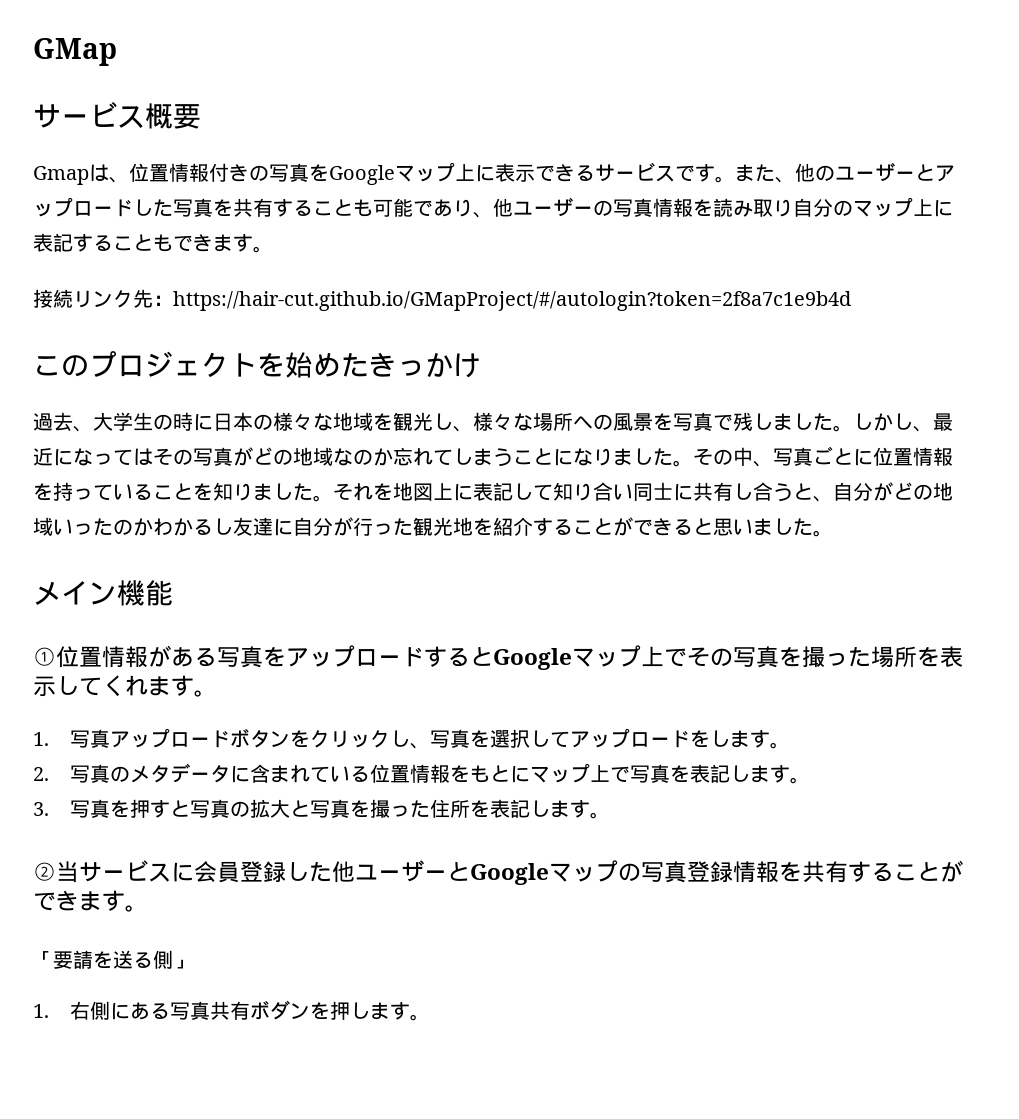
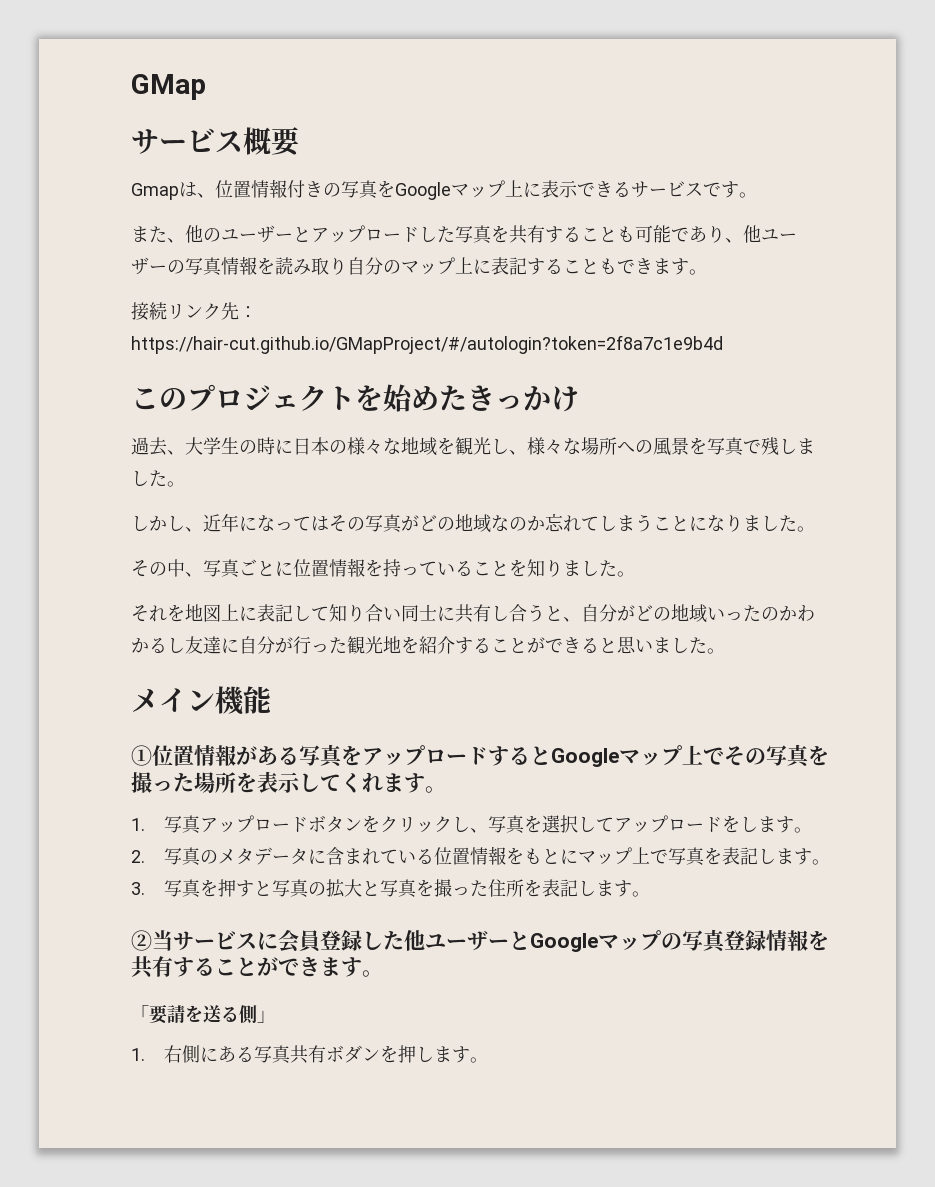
- Gmapは、位置情報付きの写真をGoogleマップ上に表示できるサービスです。また、他のユーザーとアップロードした写真を共有することも可能であり、他ユーザーの写真情報を読み取り自分のマップ上に表記することもできます。
+ Gmapは、位置情報付きの写真をGoogleマップ上に表示できるサービスです。
+ また、他のユーザーとアップロードした写真を共有することも可能であり、他ユーザーの写真情報を読み取り自分のマップ上に表記することもできます。
- 過去、大学生の時に日本の様々な地域を観光し、様々な場所への風景を写真で残しました。しかし、最近になってはその写真がどの地域なのか忘れてしまうことになりました。その中、写真ごとに位置情報を持っていることを知りました。それを地図上に表記して知り合い同士に共有し合うと、自分がどの地域いったのかわかるし友達に自分が行った観光地を紹介することができると思いました。
+ 過去、大学生の時に日本の様々な地域を観光し、様々な場所への風景を写真で残しました。
+ しかし、近年になってはその写真がどの地域なのか忘れてしまうことになりました。
+ その中、写真ごとに位置情報を持っていることを知りました。
+ それを地図上に表記して知り合い同士に共有し合うと、自分がどの地域いったのかわかるし友達に自分が行った観光地を紹介することができると思いました。

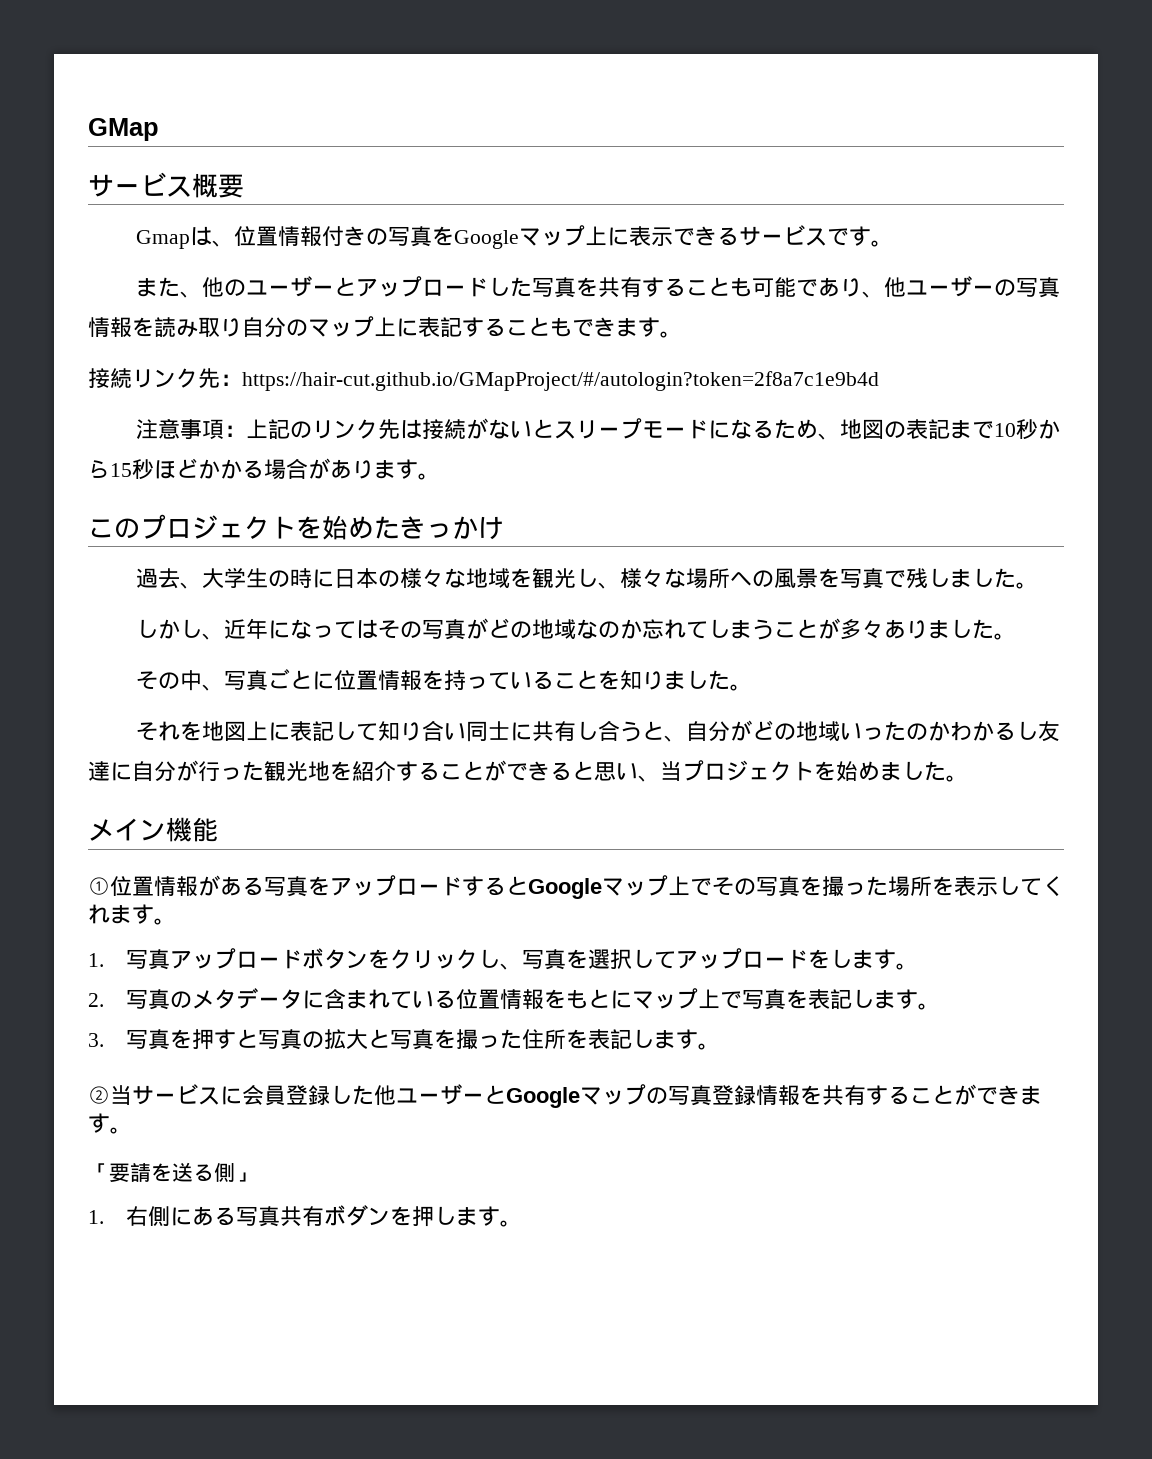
+ 注意事項：上記のリンク先は接続がないとスリープモードになるため、地図の表記まで10秒から15秒ほどかかる場合があります。
- しかし、近年になってはその写真がどの地域なのか忘れてしまうことになりました。
+ しかし、近年になってはその写真がどの地域なのか忘れてしまうことが多々ありました。
- それを地図上に表記して知り合い同士に共有し合うと、自分がどの地域いったのかわかるし友達に自分が行った観光地を紹介することができると思いました。
+ それを地図上に表記して知り合い同士に共有し合うと、自分がどの地域いったのかわかるし友達に自分が行った観光地を紹介することができると思い、当プロジェクトを始めました。

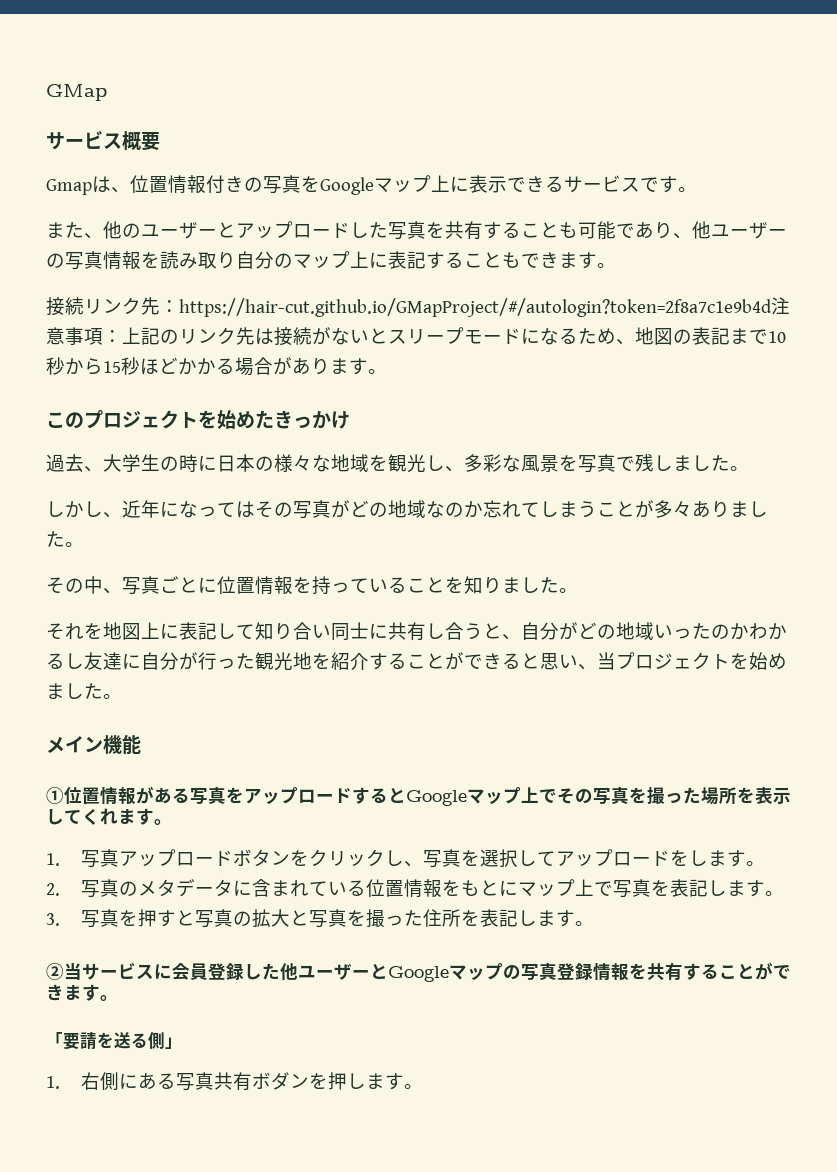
- 接続リンク先：https://hair-cut.github.io/GMapProject/#/autologin?token=2f8a7c1e9b4d
- 注意事項：上記のリンク先は接続がないとスリープモードになるため、地図の表記まで10秒から15秒ほどかかる場合があります。
+ 接続リンク先：https://hair-cut.github.io/GMapProject/#/autologin?token=2f8a7c1e9b4d注意事項：上記のリンク先は接続がないとスリープモードになるため、地図の表記まで10秒から15秒ほどかかる場合があります。
- 過去、大学生の時に日本の様々な地域を観光し、様々な場所への風景を写真で残しました。
+ 過去、大学生の時に日本の様々な地域を観光し、多彩な風景を写真で残しました。

